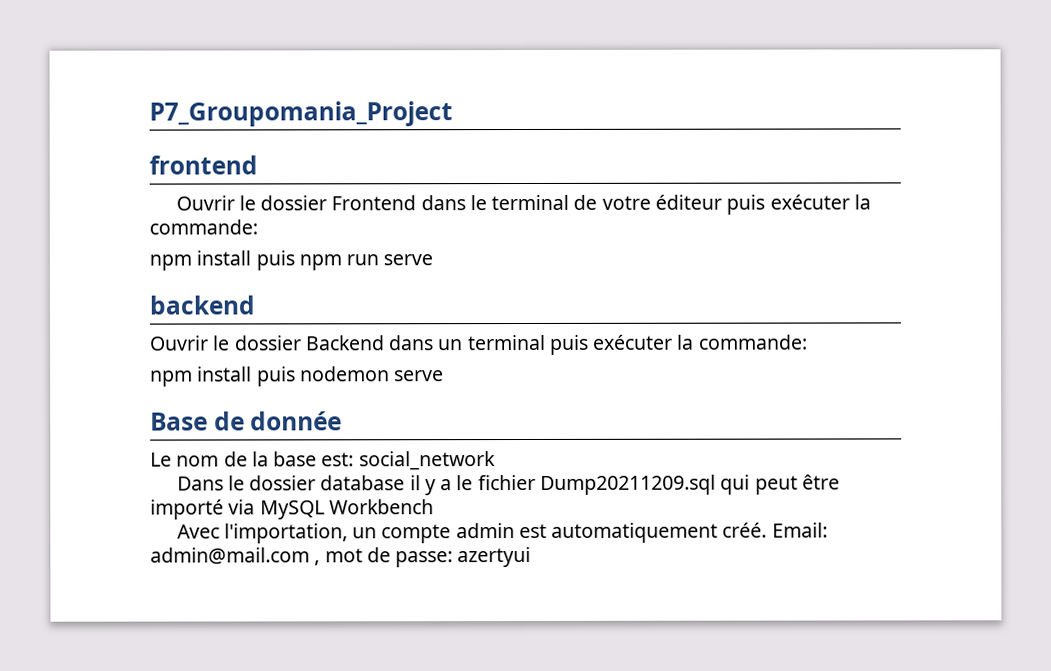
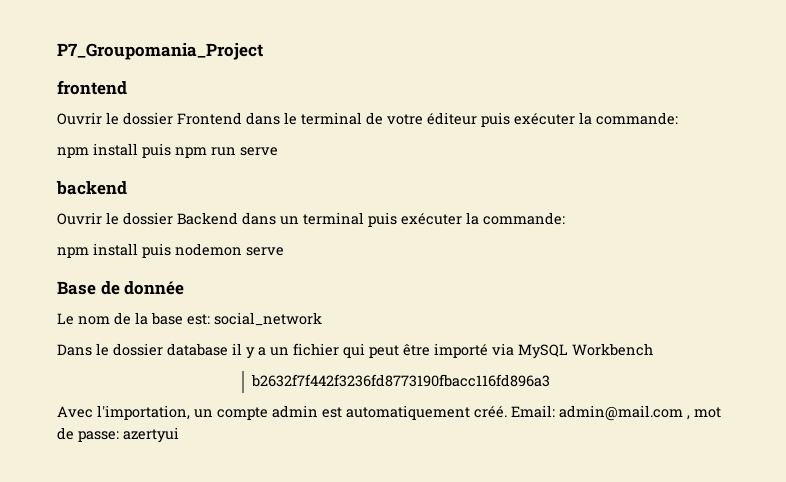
- Dans le dossier database il y a le fichier Dump20211209.sql qui peut être importé via MySQL Workbench
+ Dans le dossier database il y a un fichier qui peut être importé via MySQL Workbench
+ b2632f7f442f3236fd8773190fbacc116fd896a3

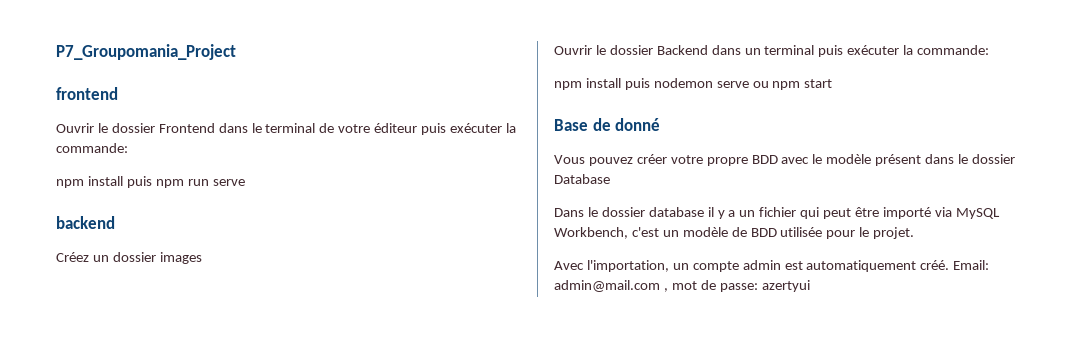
+ Créez un dossier images
- npm install puis nodemon serve
+ npm install puis nodemon serve ou npm start
- Base de donnée
- Le nom de la base est: social_network
+ Base de donné
+ Vous pouvez créer votre propre BDD avec le modèle présent dans le dossier Database
- Dans le dossier database il y a un fichier qui peut être importé via MySQL Workbench
- b2632f7f442f3236fd8773190fbacc116fd896a3
+ Dans le dossier database il y a un fichier qui peut être importé via MySQL Workbench, c'est un modèle de BDD utilisée pour le projet.

